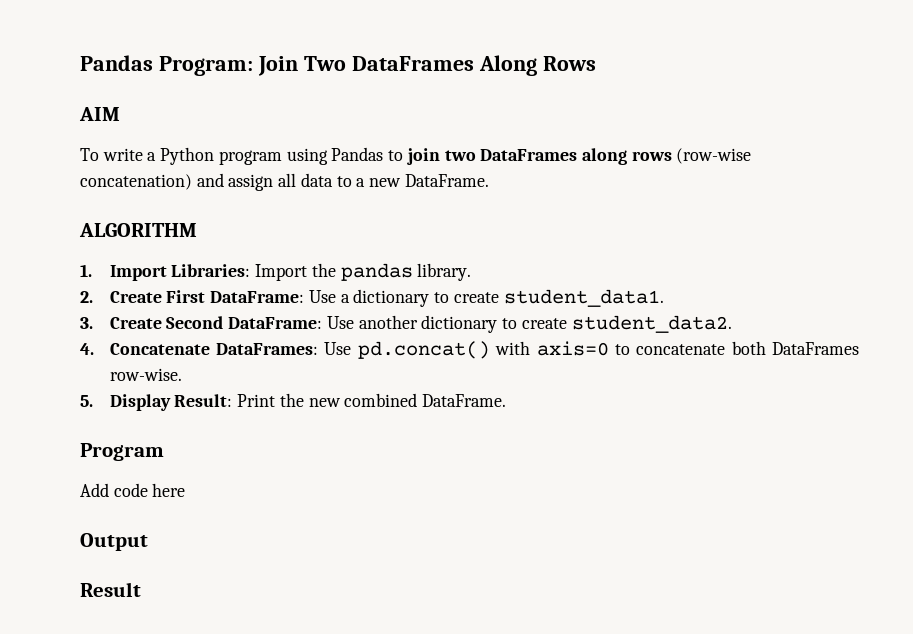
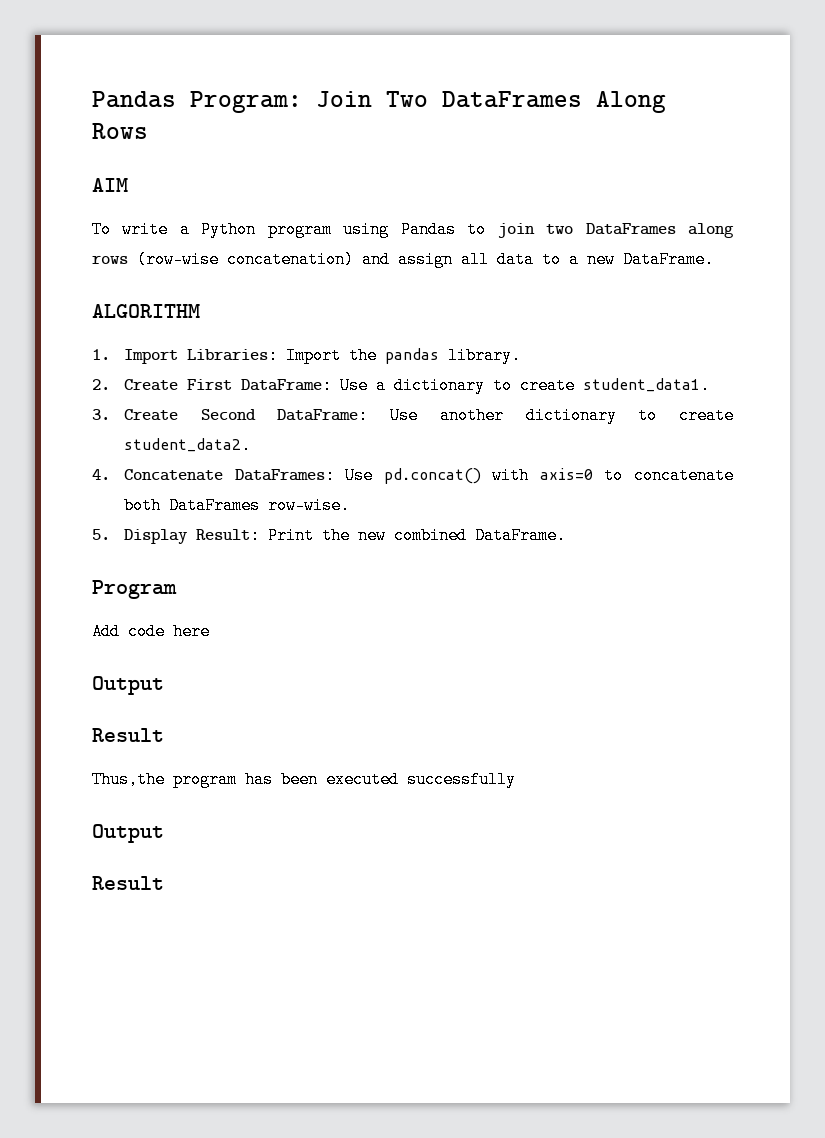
+ Thus,the program has been executed successfully
+ Output
+ Result

